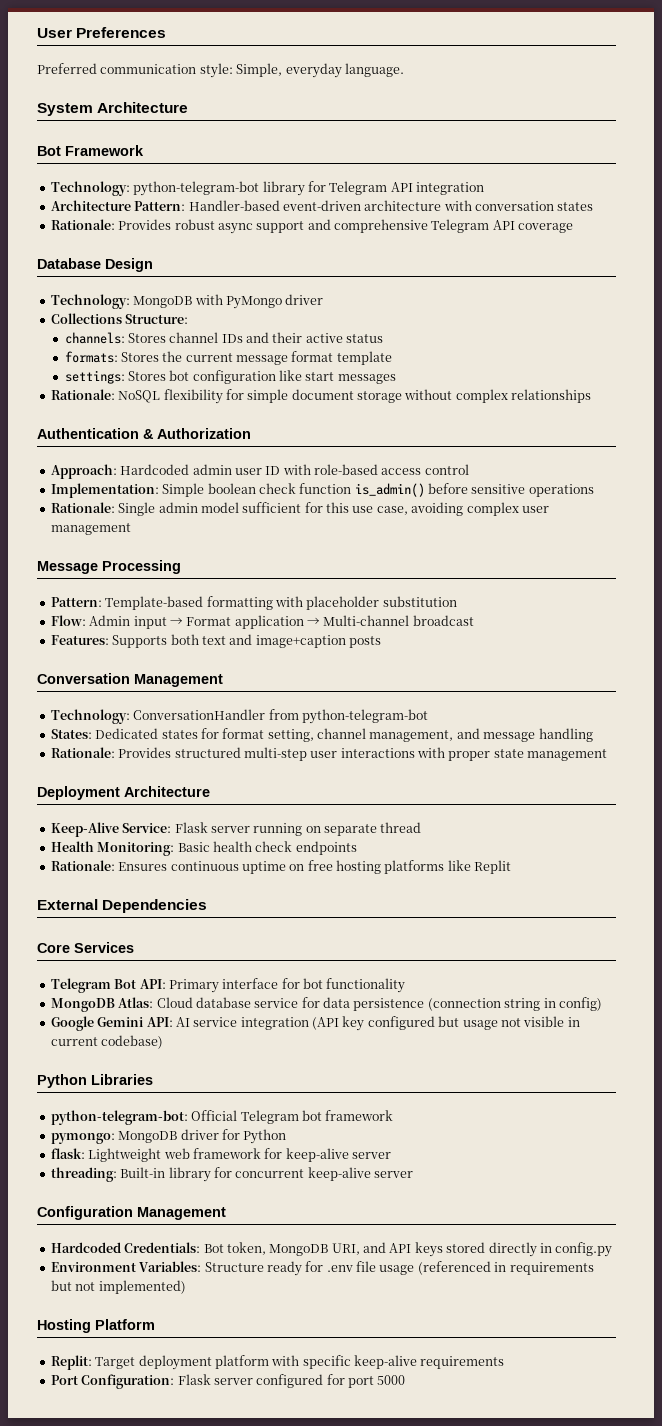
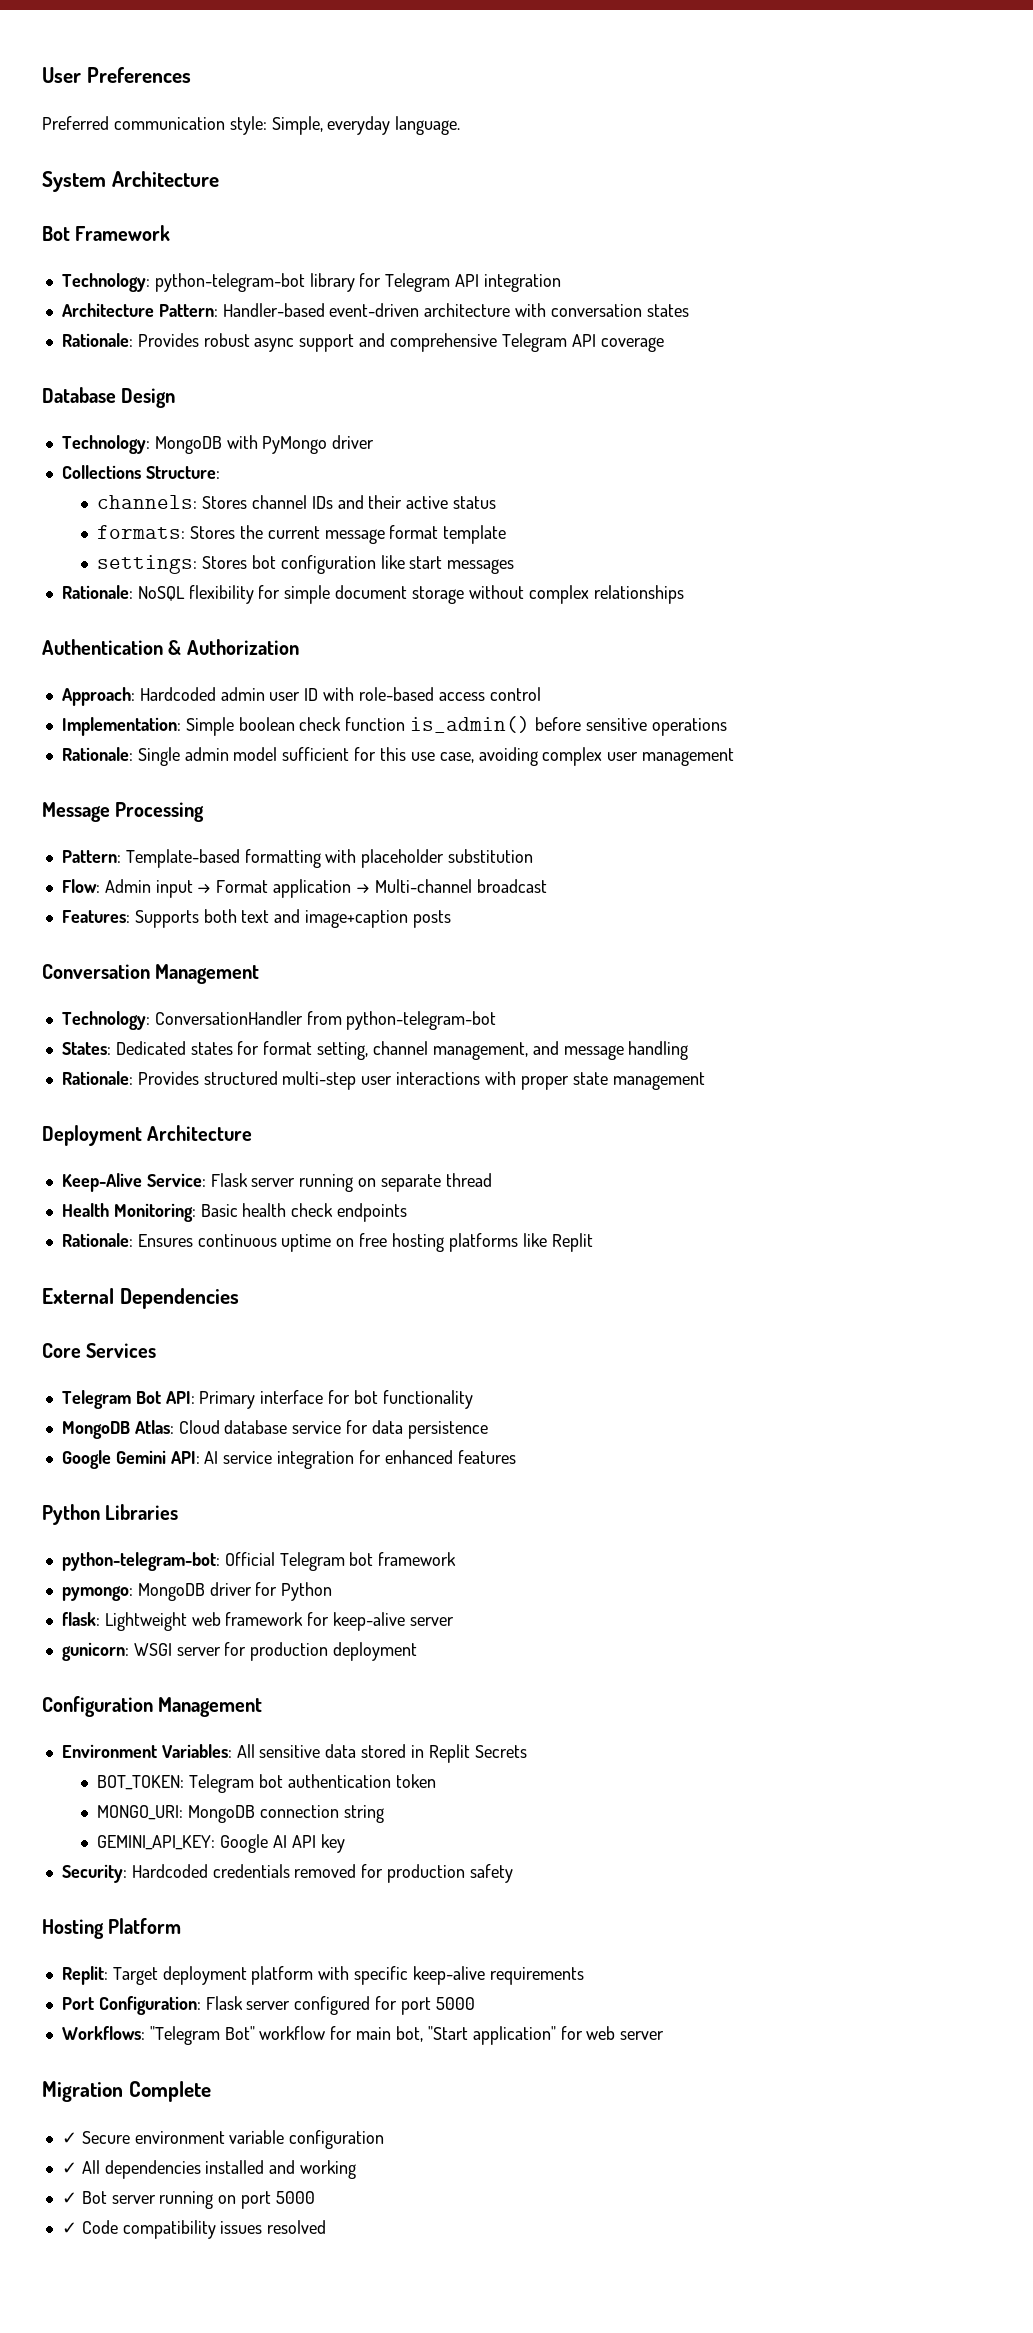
- MongoDB Atlas: Cloud database service for data persistence (connection string in config)
+ MongoDB Atlas: Cloud database service for data persistence
- Google Gemini API: AI service integration (API key configured but usage not visible in current codebase)
+ Google Gemini API: AI service integration for enhanced features
- threading: Built-in library for concurrent keep-alive server
+ gunicorn: WSGI server for production deployment
  Configuration Management
- Hardcoded Credentials: Bot token, MongoDB URI, and API keys stored directly in config.py
- Environment Variables: Structure ready for .env file usage (referenced in requirements but not implemented)
+ Environment Variables: All sensitive data stored in Replit Secrets
+ BOT_TOKEN: Telegram bot authentication token
+ MONGO_URI: MongoDB connection string
+ GEMINI_API_KEY: Google AI API key
+ Security: Hardcoded credentials removed for production safety
+ Workflows: "Telegram Bot" workflow for main bot, "Start application" for web server
+ Migration Complete
+ ✓ Secure environment variable configuration
+ ✓ All dependencies installed and working
+ ✓ Bot server running on port 5000
+ ✓ Code compatibility issues resolved

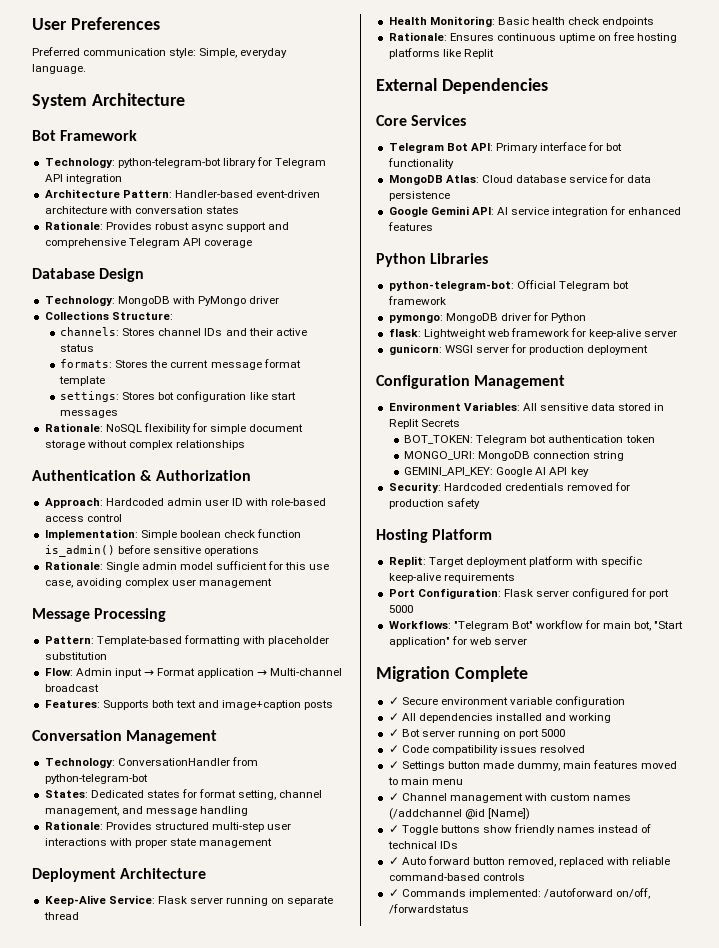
+ ✓ Settings button made dummy, main features moved to main menu
+ ✓ Channel management with custom names (/addchannel @id [Name])
+ ✓ Toggle buttons show friendly names instead of technical IDs
+ ✓ Auto forward button removed, replaced with reliable command-based controls
+ ✓ Commands implemented: /autoforward on/off, /forwardstatus

